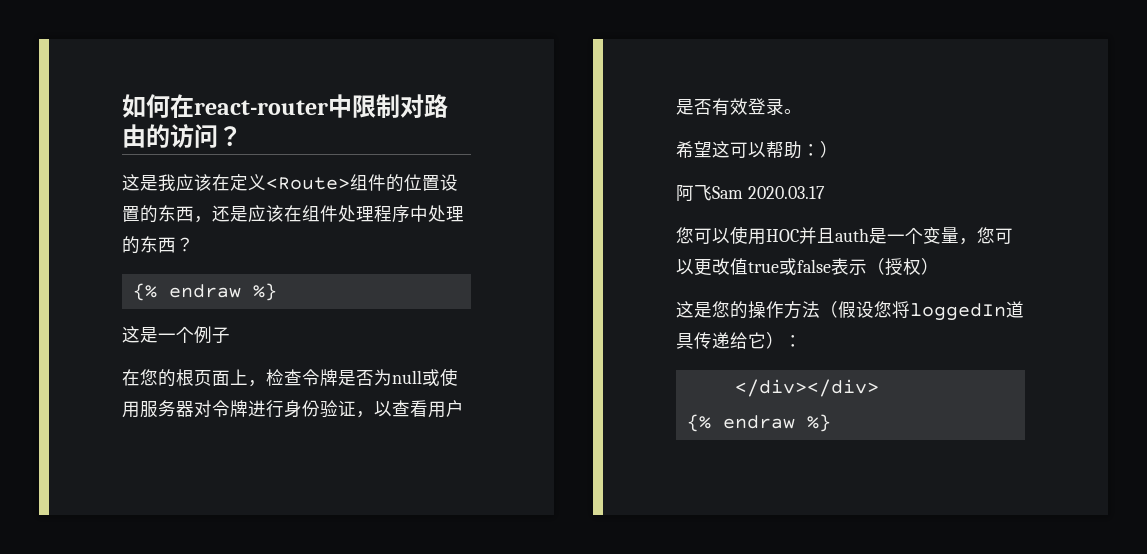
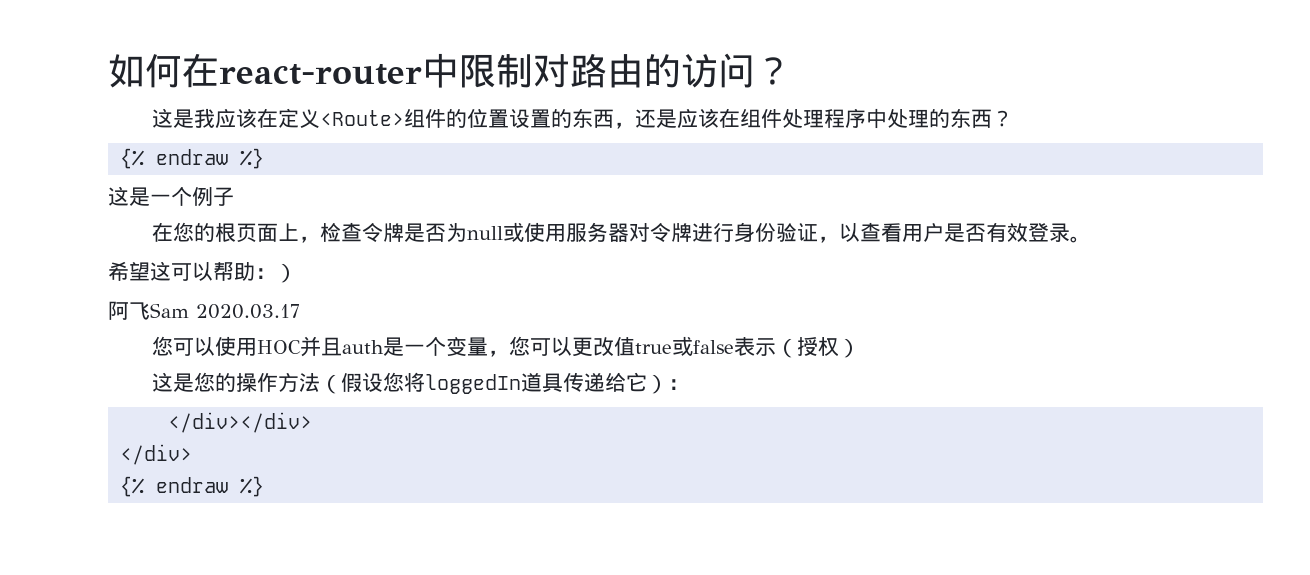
+ </div>

